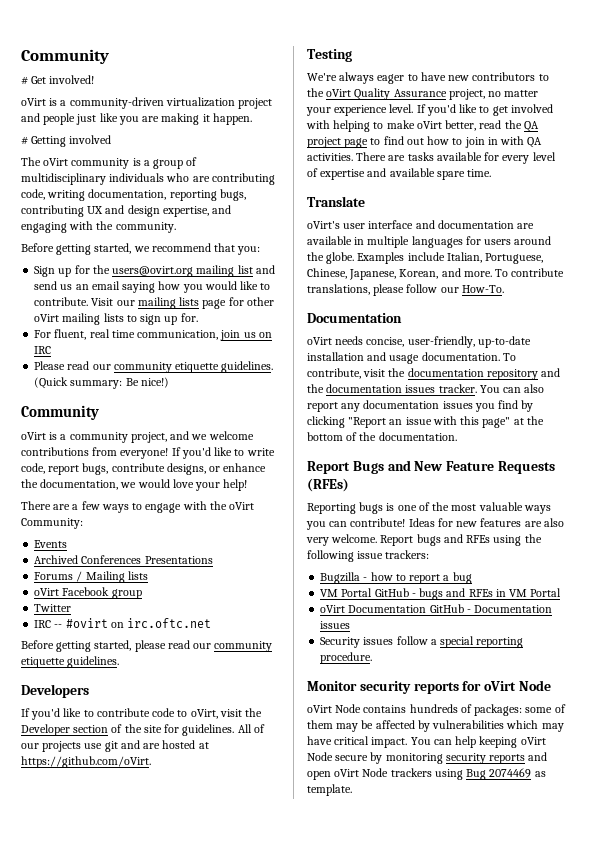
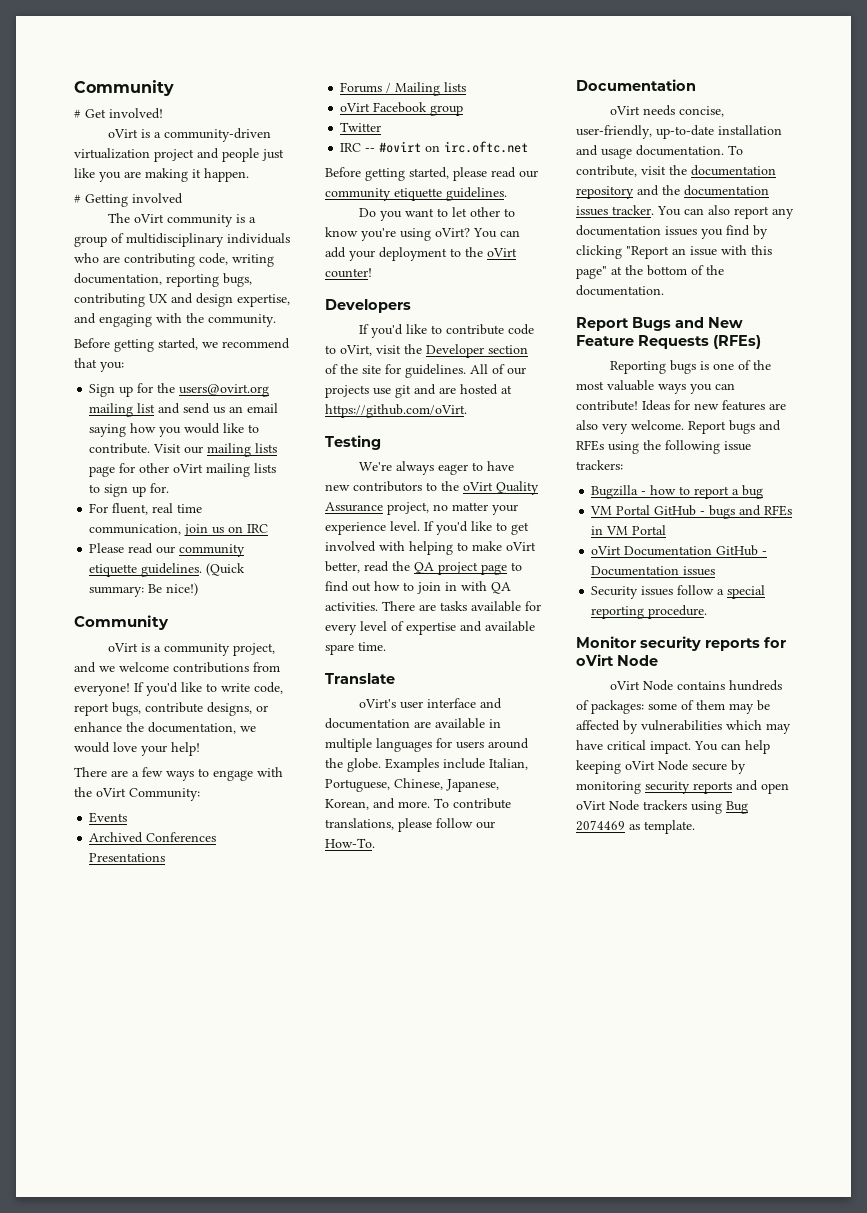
+ Do you want to let other to know you're using oVirt? You can add your deployment to the oVirt counter!

